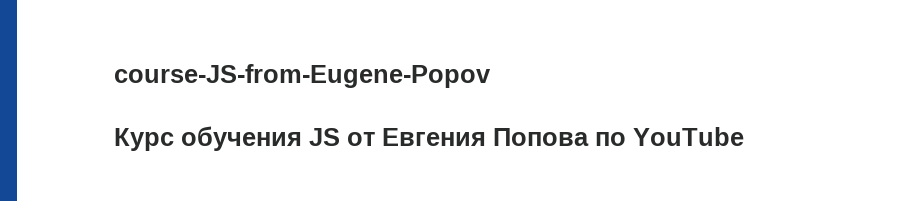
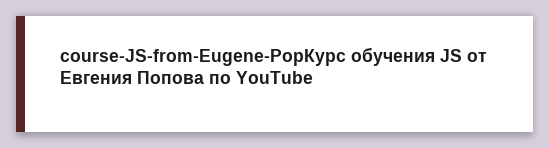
- course-JS-from-Eugene-Popov
- Курс обучения JS от Евгения Попова по YouTube
+ course-JS-from-Eugene-PopКурс обучения JS от Евгения Попова по YouTube

